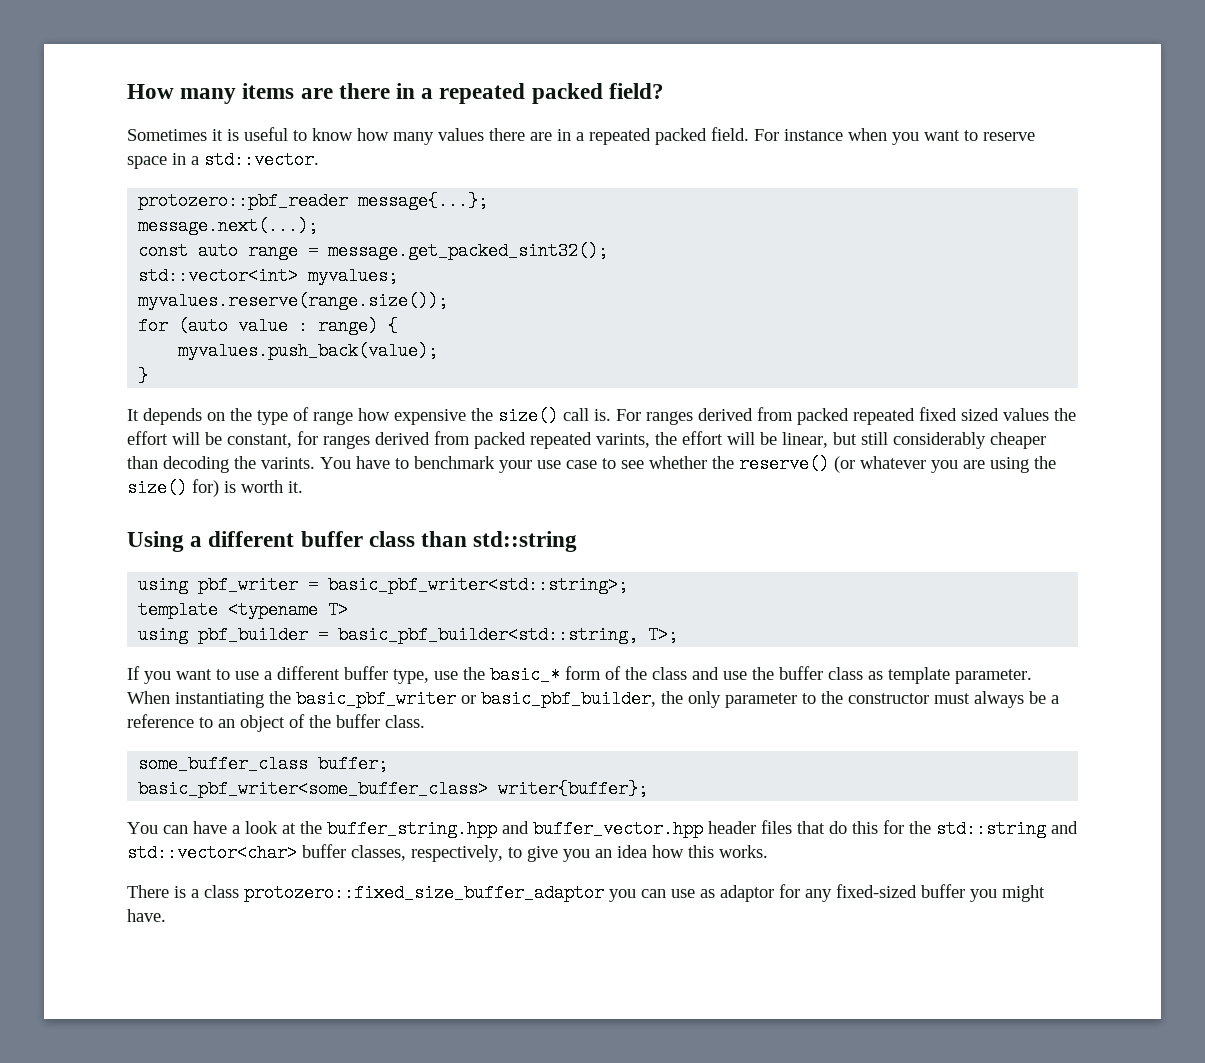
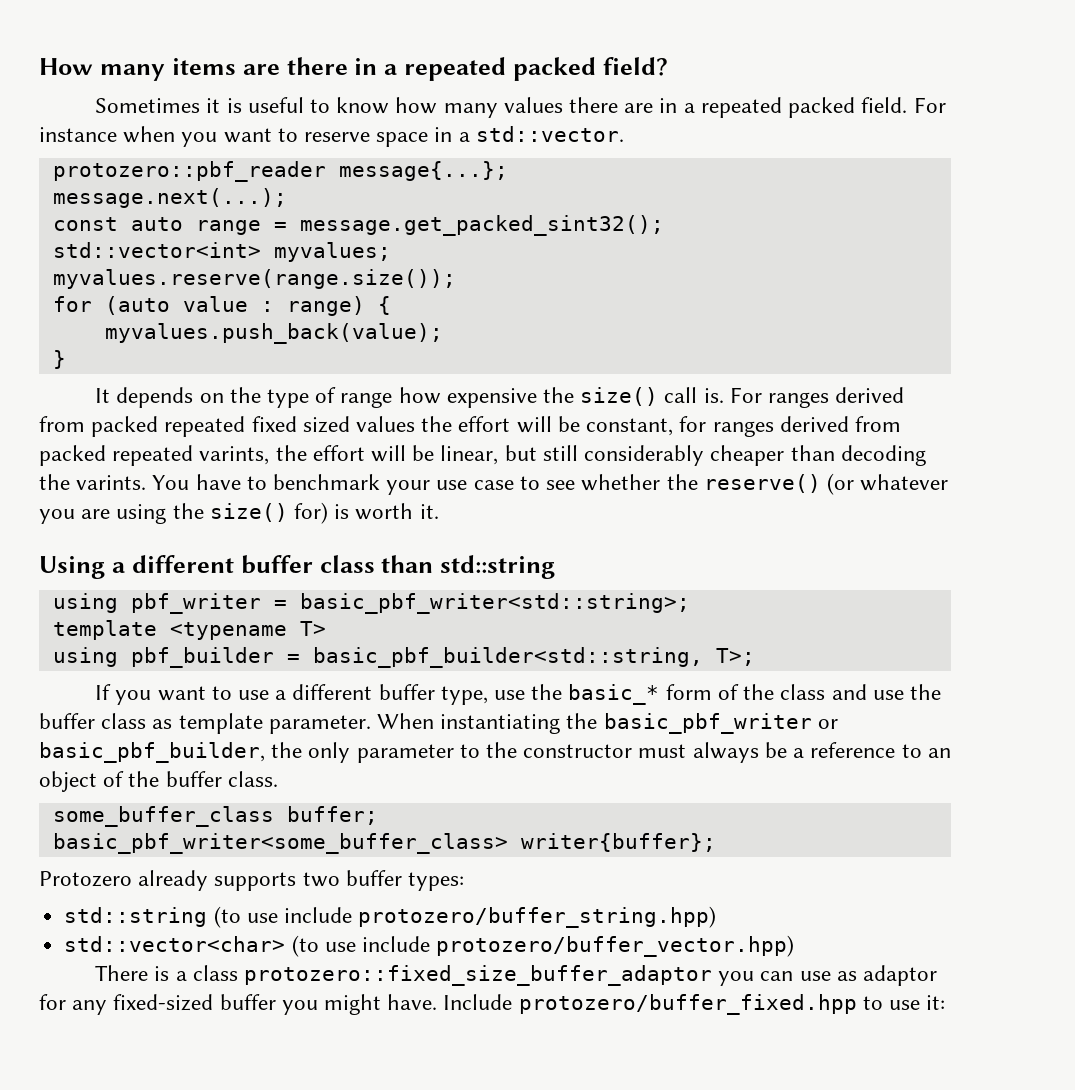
- You can have a look at the buffer_string.hpp and buffer_vector.hpp header files that do this for the std::string and std::vector<char> buffer classes, respectively, to give you an idea how this works.
+ Protozero already supports two buffer types:
+ std::string (to use include protozero/buffer_string.hpp)
+ std::vector<char> (to use include protozero/buffer_vector.hpp)
+ Include protozero/buffer_fixed.hpp to use it:

